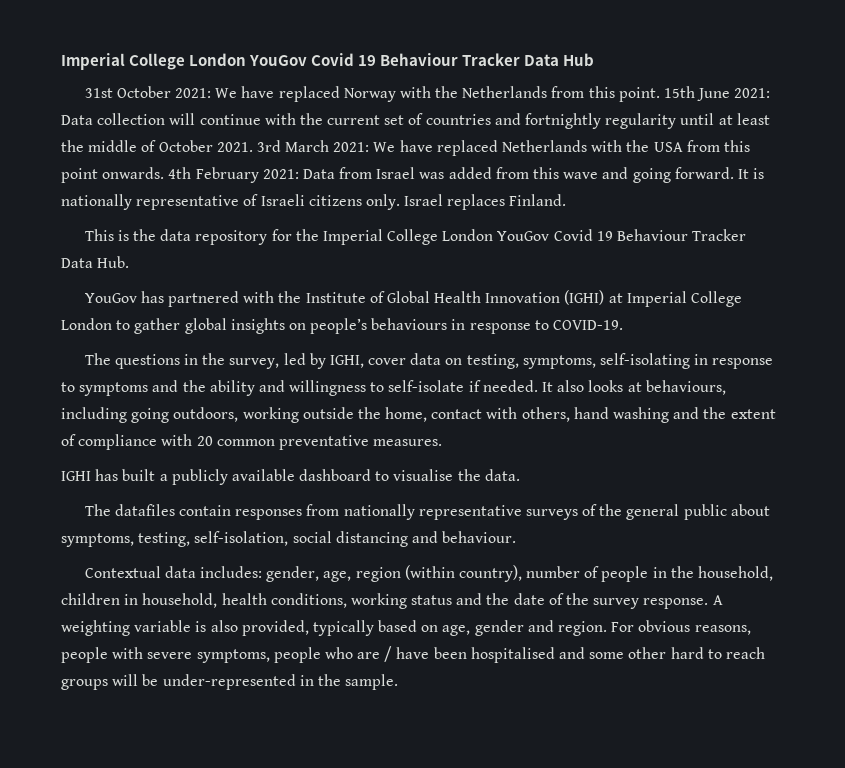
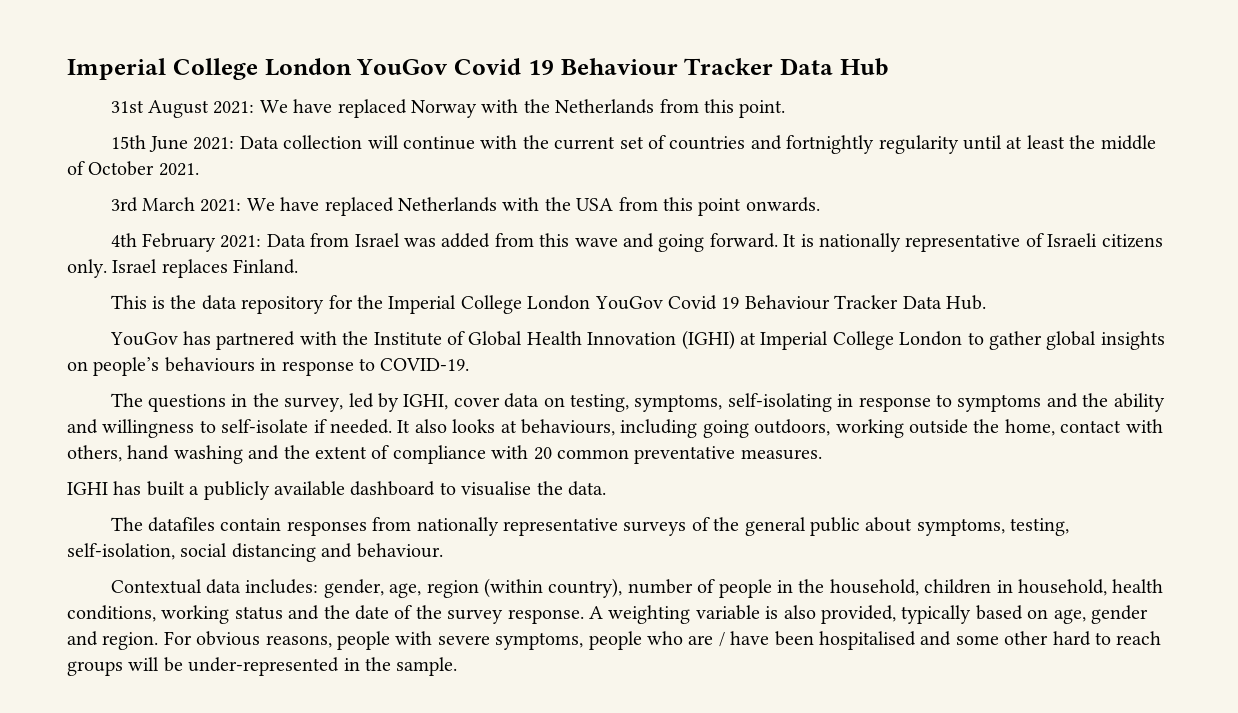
- 31st October 2021:
+ 31st August 2021:
- We have replaced Norway with the Netherlands from this point. 15th June 2021:
+ We have replaced Norway with the Netherlands from this point.
+ 15th June 2021:
- Data collection will continue with the current set of countries and fortnightly regularity until at least the middle of October 2021. 3rd March 2021:
+ Data collection will continue with the current set of countries and fortnightly regularity until at least the middle of October 2021.
+ 3rd March 2021:
- We have replaced Netherlands with the USA from this point onwards. 4th February 2021:
+ We have replaced Netherlands with the USA from this point onwards.
+ 4th February 2021:

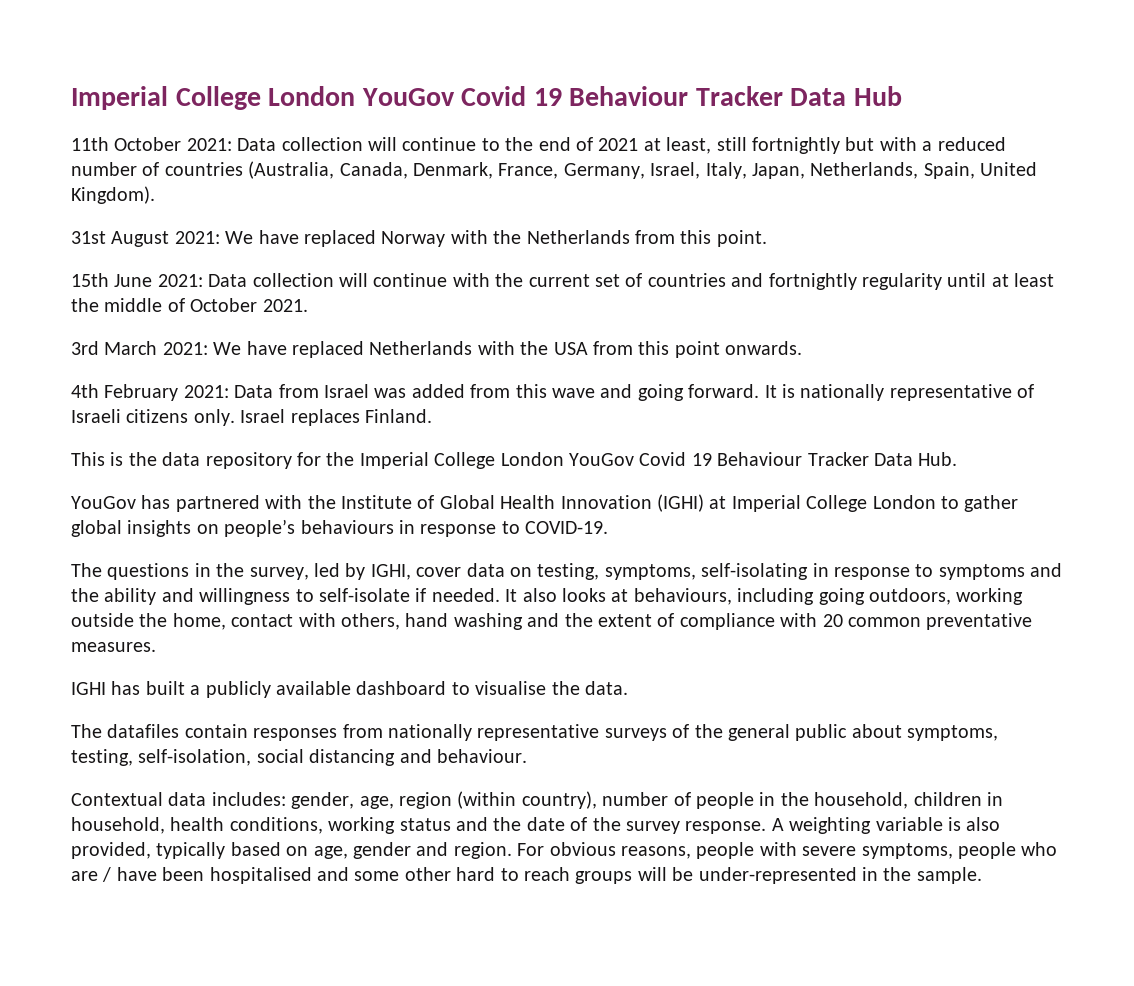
+ 11th October 2021: Data collection will continue to the end of 2021 at least, still fortnightly but with a reduced number of countries (Australia, Canada, Denmark, France, Germany, Israel, Italy, Japan, Netherlands, Spain, United Kingdom).

